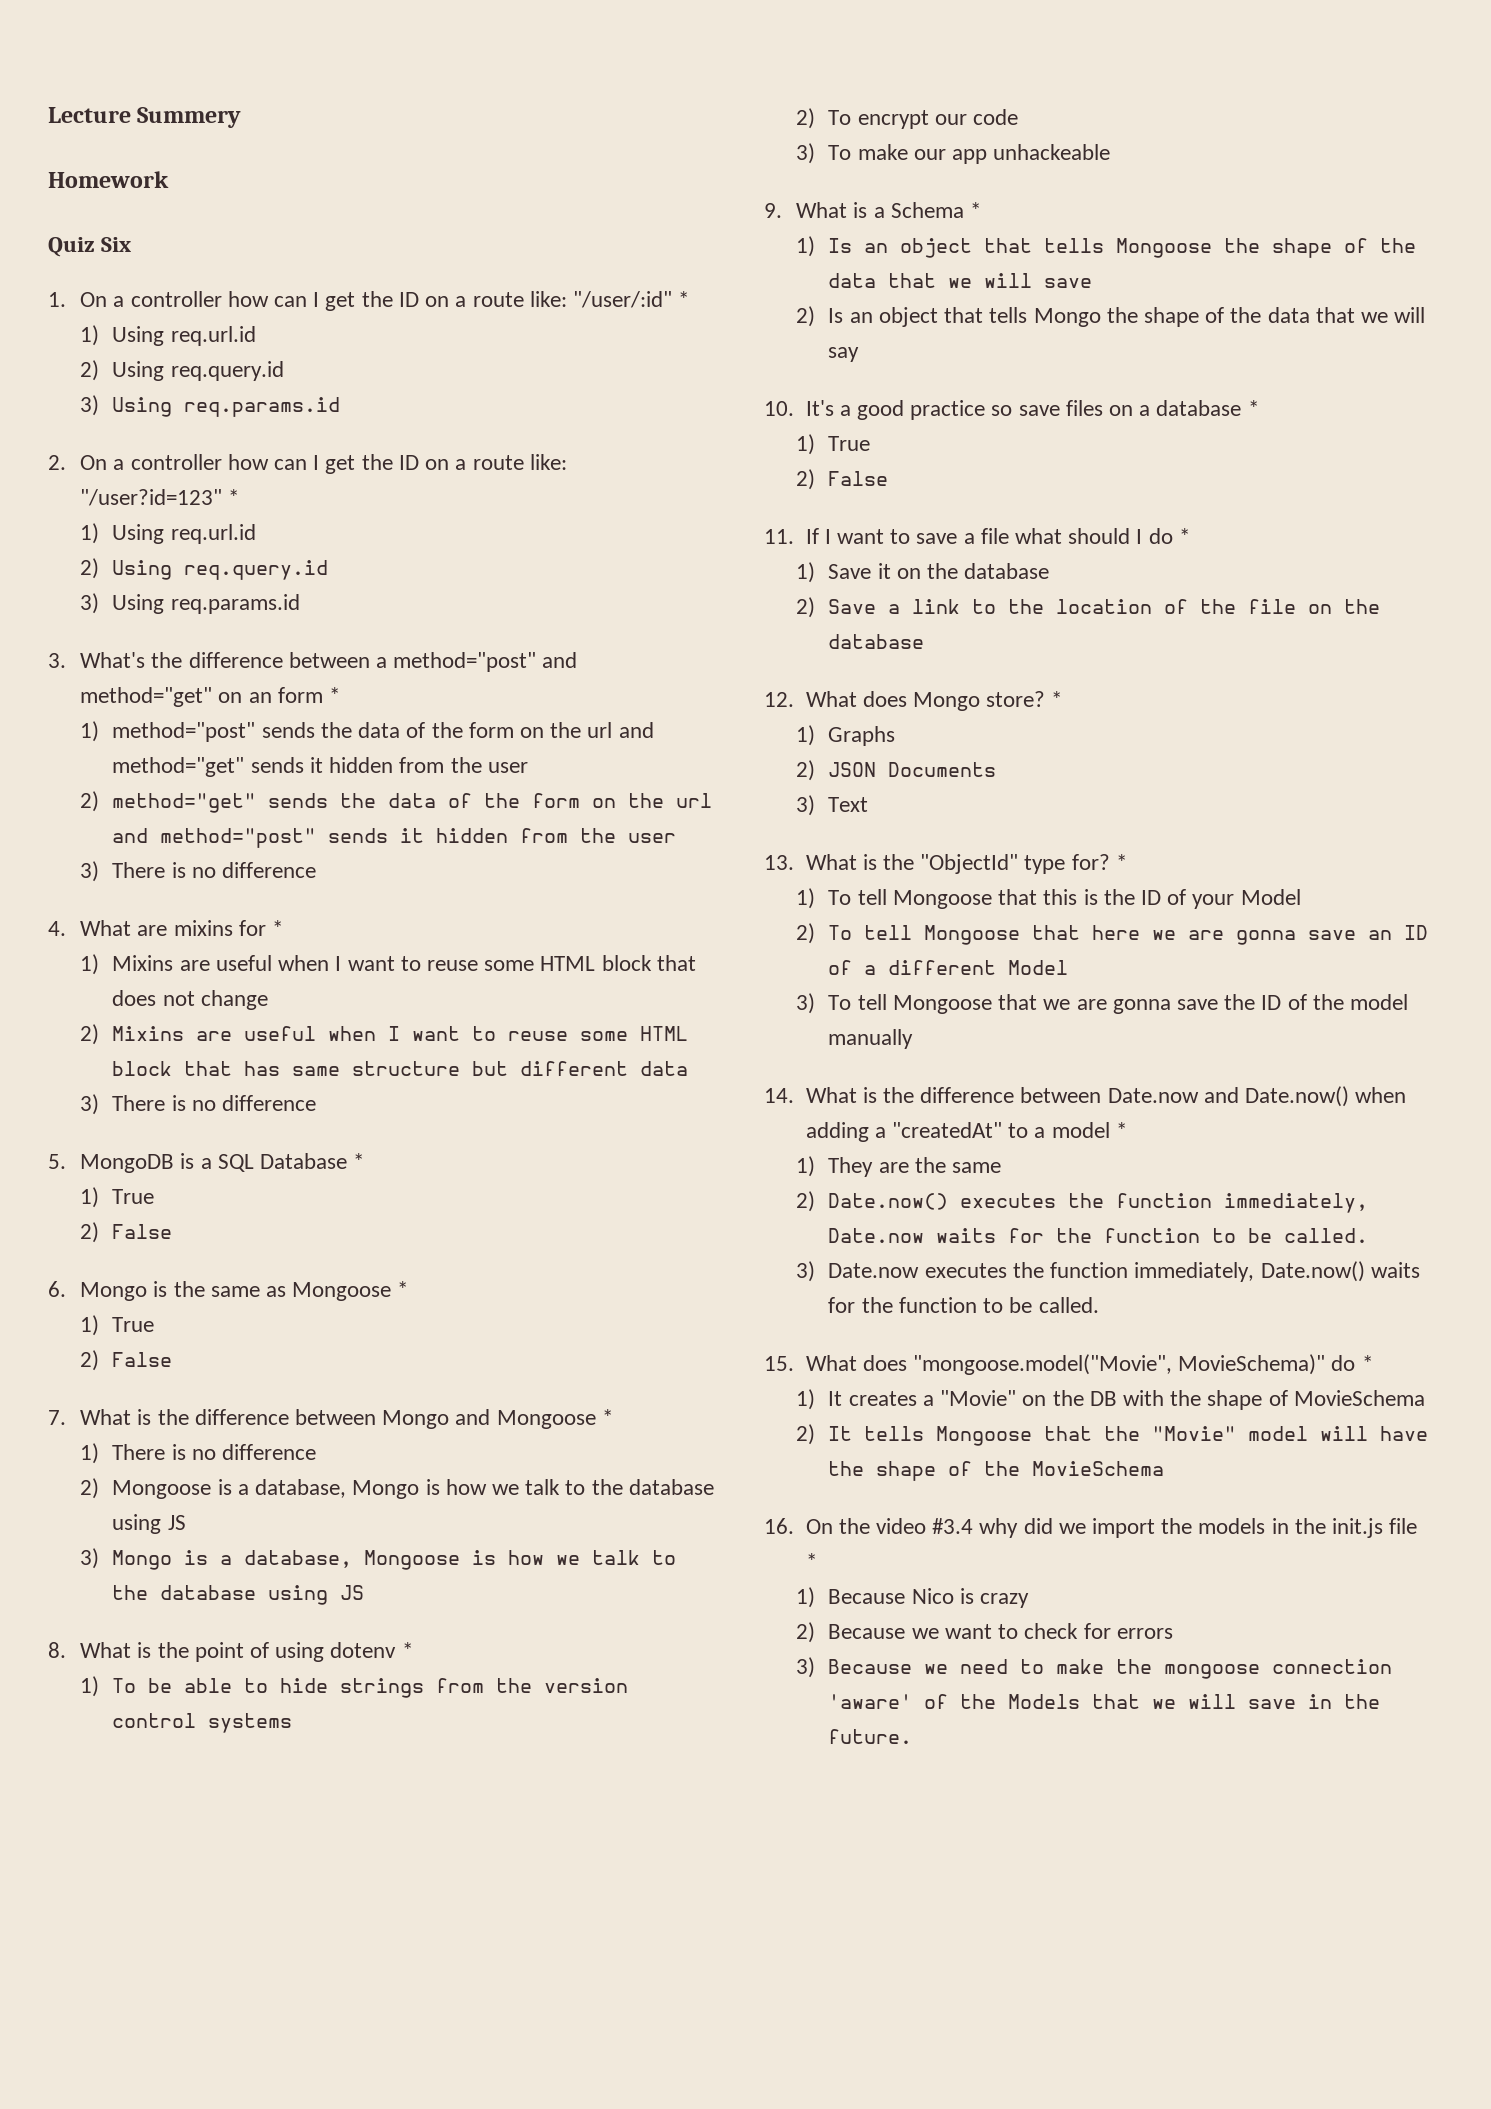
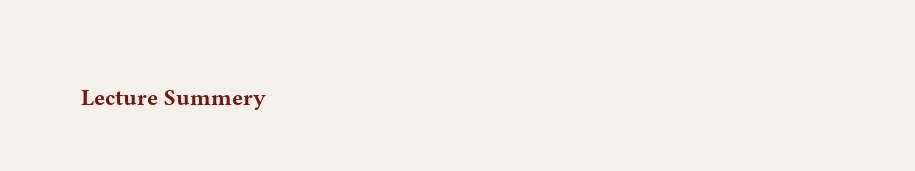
- Homework
- Quiz Six
- 1. On a controller how can I get the ID on a route like: "/user/:id" *
- 1) Using req.url.id
- 2) Using req.query.id
- 3) Using req.params.id
- 2. On a controller how can I get the ID on a route like: "/user?id=123" *
- 1) Using req.url.id
- 2) Using req.query.id
- 3) Using req.params.id
- 3. What's the difference between a method="post" and method="get" on an form *
- 1) method="post" sends the data of the form on the url and method="get" sends it hidden from the user
- 2) method="get" sends the data of the form on the url and method="post" sends it hidden from the user
- 3) There is no difference
- 4. What are mixins for *
- 1) Mixins are useful when I want to reuse some HTML block that does not change
- 2) Mixins are useful when I want to reuse some HTML block that has same structure but different data
- 3) There is no difference
- 5. MongoDB is a SQL Database *
- 1) True
- 2) False
- 6. Mongo is the same as Mongoose *
- 1) True
- 2) False
- 7. What is the difference between Mongo and Mongoose *
- 1) There is no difference
- 2) Mongoose is a database, Mongo is how we talk to the database using JS
- 3) Mongo is a database, Mongoose is how we talk to the database using JS
- 8. What is the point of using dotenv *
- 1) To be able to hide strings from the version control systems
- 2) To encrypt our code
- 3) To make our app unhackeable
- 9. What is a Schema *
- 1) Is an object that tells Mongoose the shape of the data that we will save
- 2) Is an object that tells Mongo the shape of the data that we will say
- 10. It's a good practice so save files on a database *
- 1) True
- 2) False
- 11. If I want to save a file what should I do *
- 1) Save it on the database
- 2) Save a link to the location of the file on the database
- 12. What does Mongo store? *
- 1) Graphs
- 2) JSON Documents
- 3) Text
- 13. What is the "ObjectId" type for? *
- 1) To tell Mongoose that this is the ID of your Model
- 2) To tell Mongoose that here we are gonna save an ID of a different Model
- 3) To tell Mongoose that we are gonna save the ID of the model manually
- 14. What is the difference between Date.now and Date.now() when adding a "createdAt" to a model *
- 1) They are the same
- 2) Date.now() executes the function immediately, Date.now waits for the function to be called.
- 3) Date.now executes the function immediately, Date.now() waits for the function to be called.
- 15. What does "mongoose.model("Movie", MovieSchema)" do *
- 1) It creates a "Movie" on the DB with the shape of MovieSchema
- 2) It tells Mongoose that the "Movie" model will have the shape of the MovieSchema
- 16. On the video #3.4 why did we import the models in the init.js file *
- 1) Because Nico is crazy
- 2) Because we want to check for errors
- 3) Because we need to make the mongoose connection 'aware' of the Models that we will save in the future.

